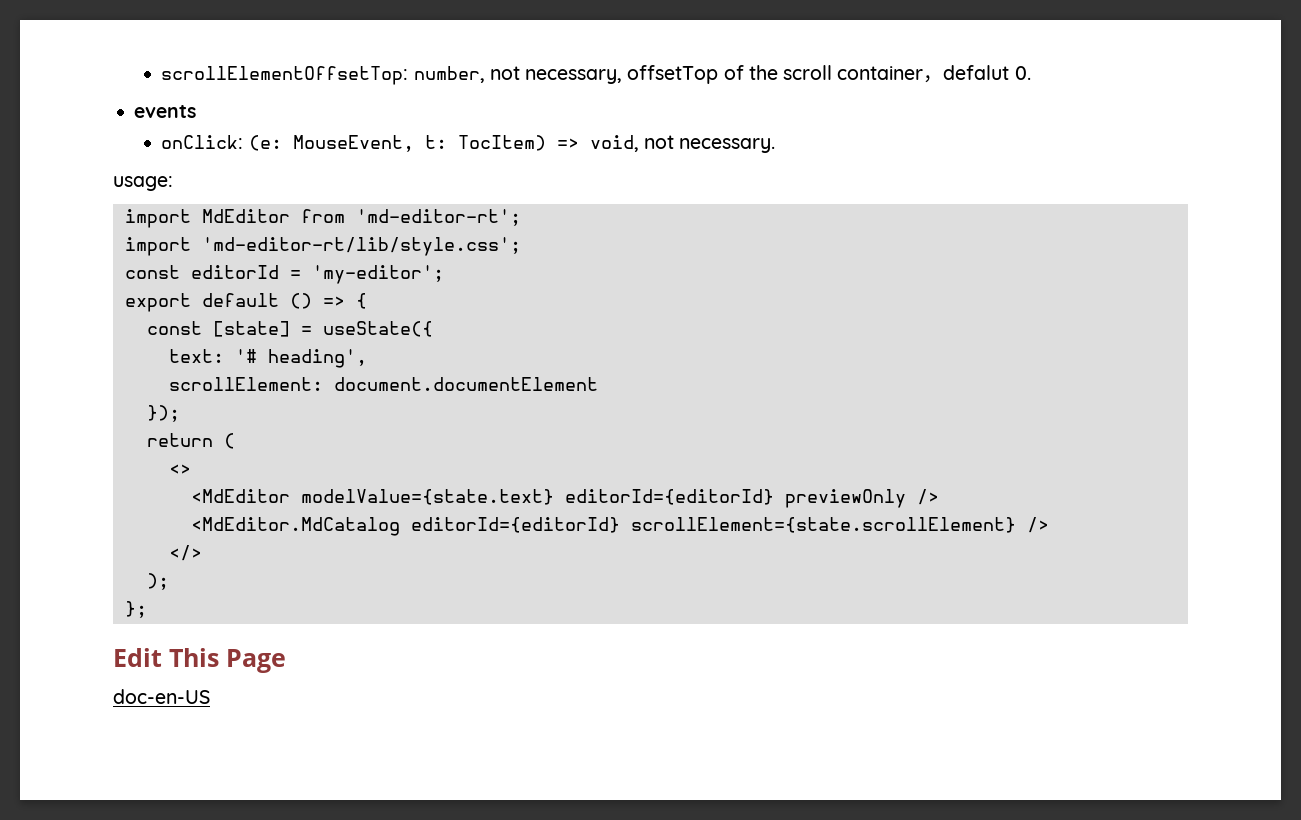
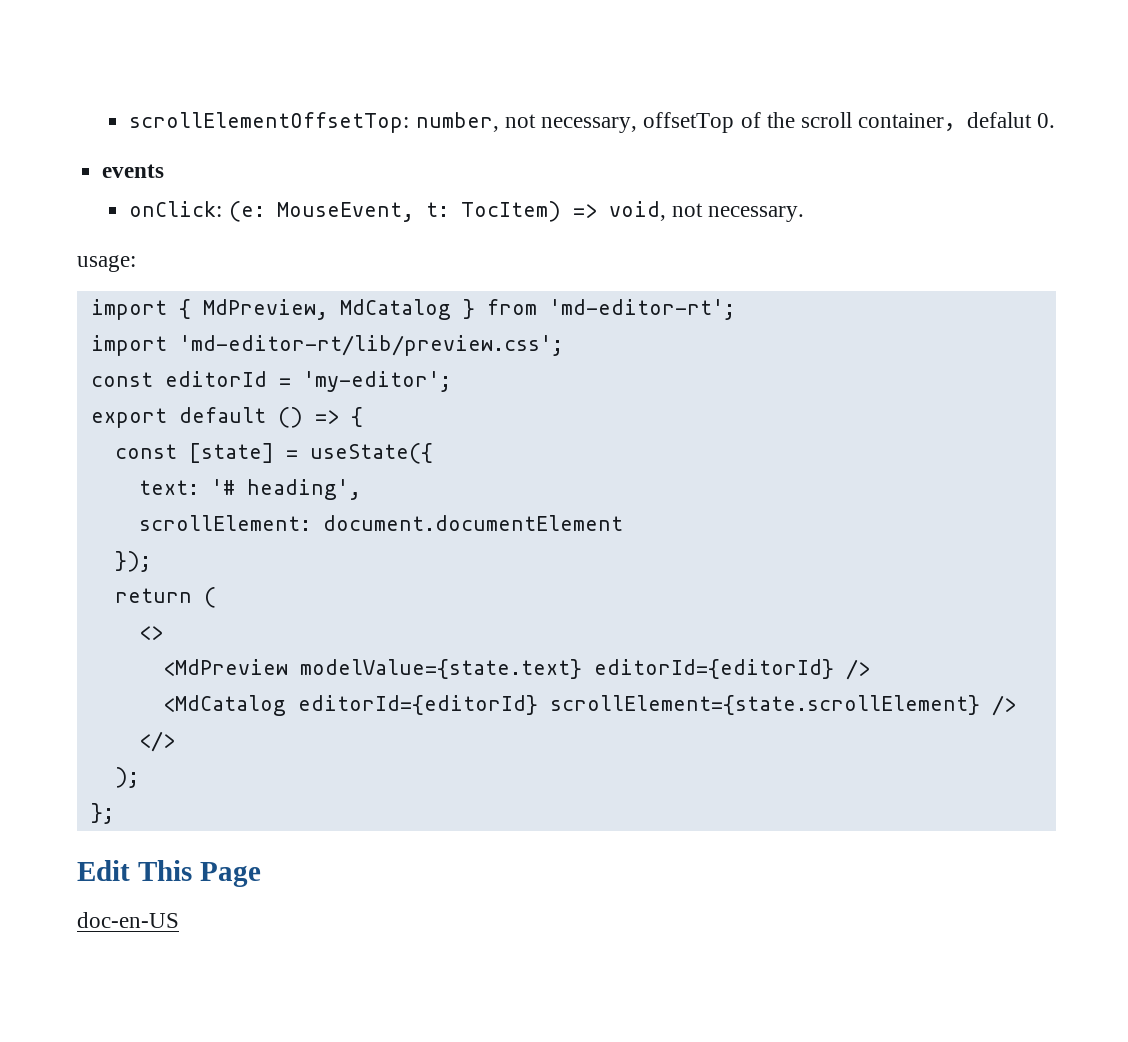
- import MdEditor from 'md-editor-rt';
+ import { MdPreview, MdCatalog } from 'md-editor-rt';
- import 'md-editor-rt/lib/style.css';
+ import 'md-editor-rt/lib/preview.css';
- <MdEditor modelValue={state.text} editorId={editorId} previewOnly />
- <MdEditor.MdCatalog editorId={editorId} scrollElement={state.scrollElement} />
+ <MdPreview modelValue={state.text} editorId={editorId} />
+ <MdCatalog editorId={editorId} scrollElement={state.scrollElement} />

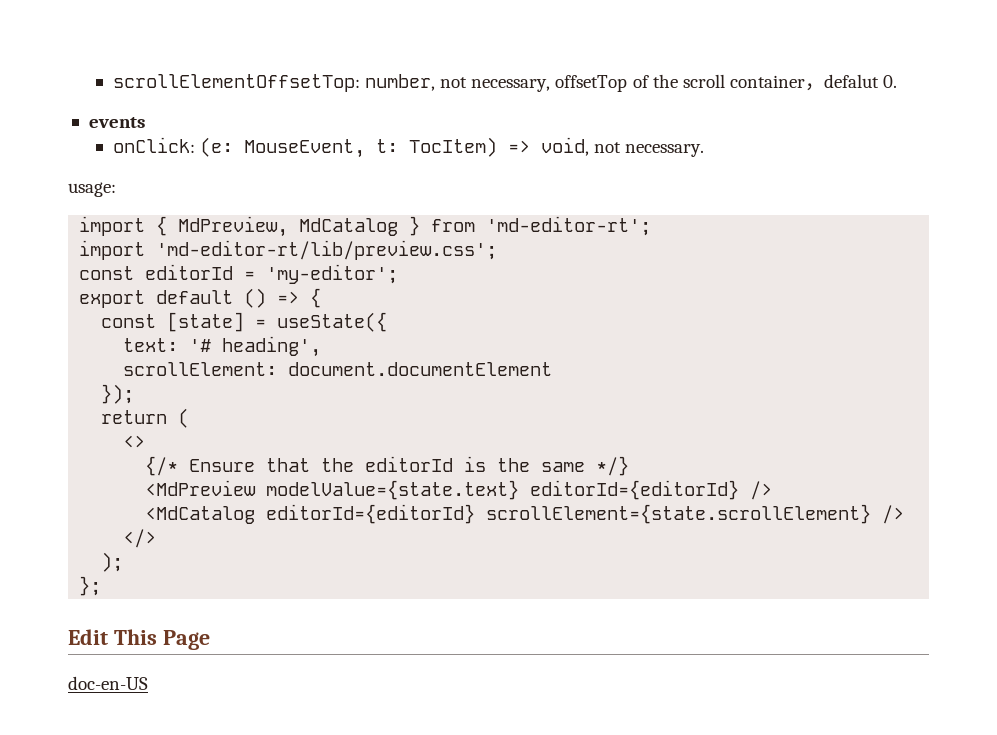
+ {/* Ensure that the editorId is the same */}

